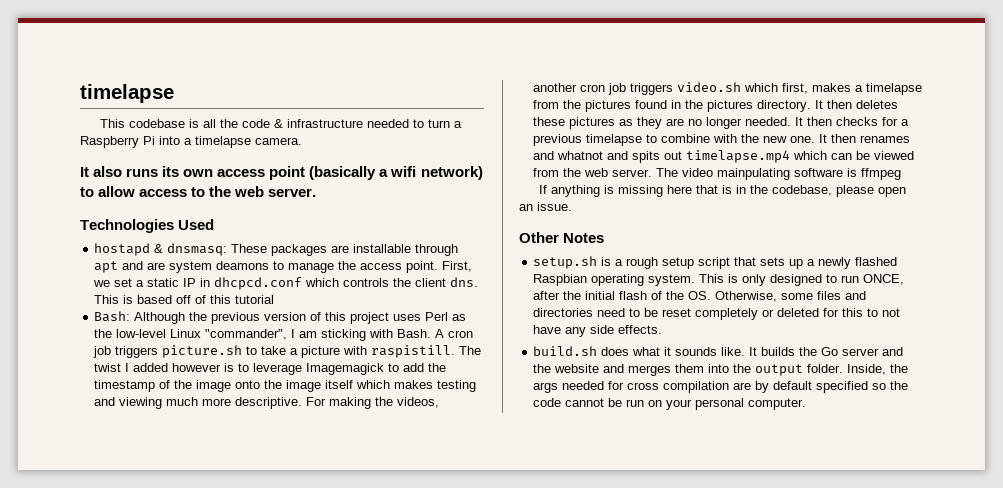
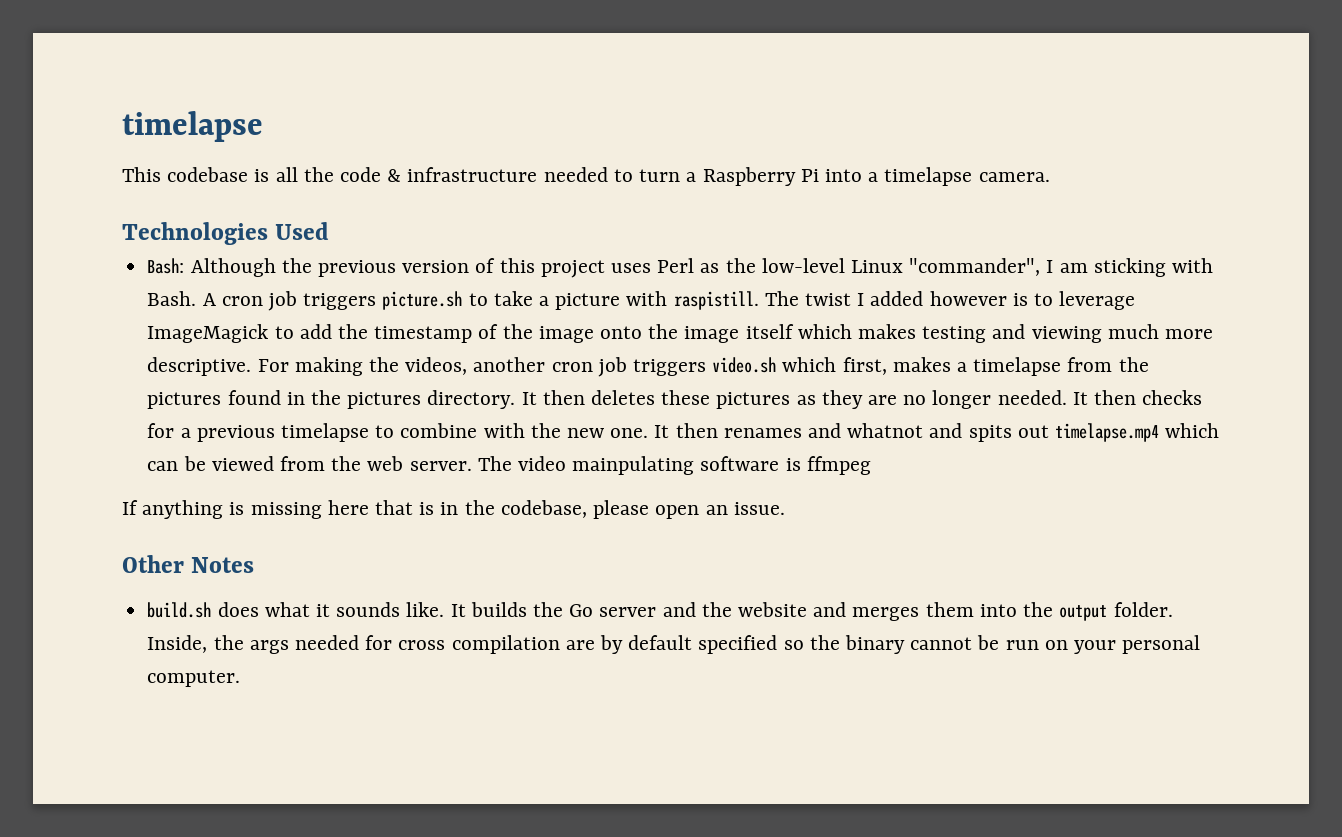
- It also runs its own access point (basically a wifi network) to allow access to the web server.
  Technologies Used
- hostapd & dnsmasq: These packages are installable through apt and are system deamons to manage the access point. First, we set a static IP in dhcpcd.conf which controls the client dns. This is based off of this tutorial
- The twist I added however is to leverage Imagemagick to add the timestamp of the image onto the image itself which makes testing and viewing much more descriptive.
+ The twist I added however is to leverage ImageMagick to add the timestamp of the image onto the image itself which makes testing and viewing much more descriptive.
- setup.sh is a rough setup script that sets up a newly flashed Raspbian operating system. This is only designed to run ONCE, after the initial flash of the OS. Otherwise, some files and directories need to be reset completely or deleted for this to not have any side effects.
- Inside, the args needed for cross compilation are by default specified so the code cannot be run on your personal computer.
+ Inside, the args needed for cross compilation are by default specified so the binary cannot be run on your personal computer.

